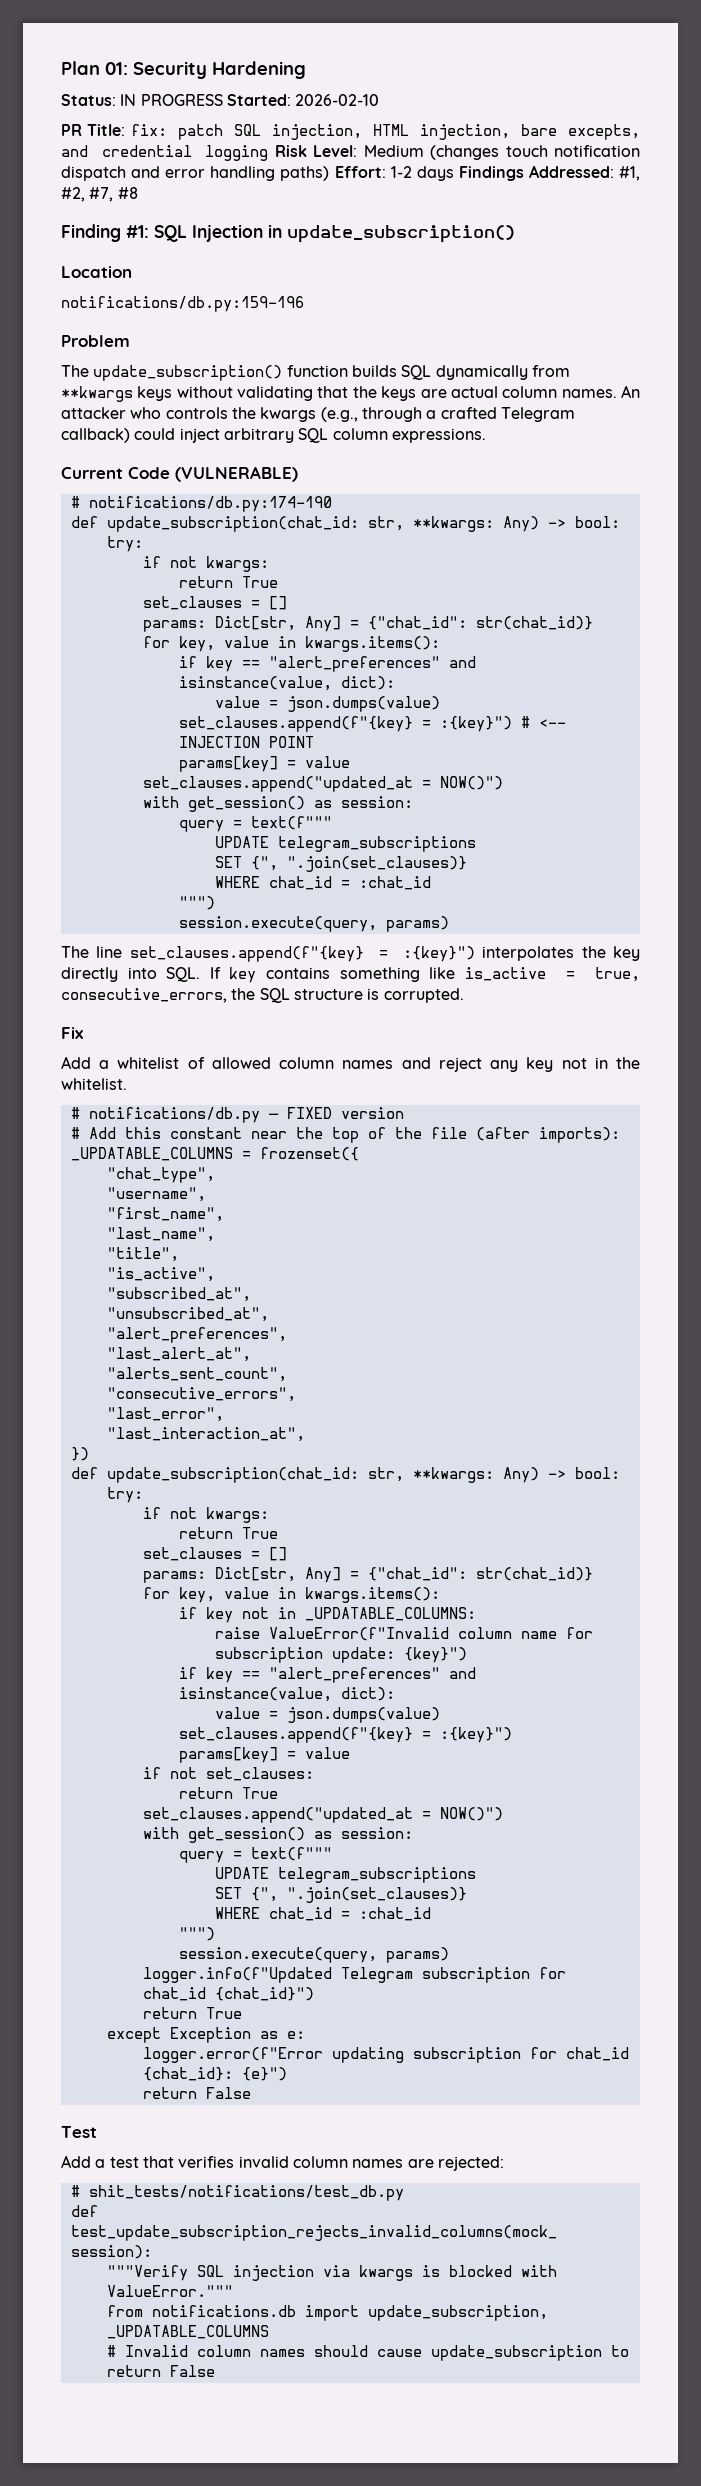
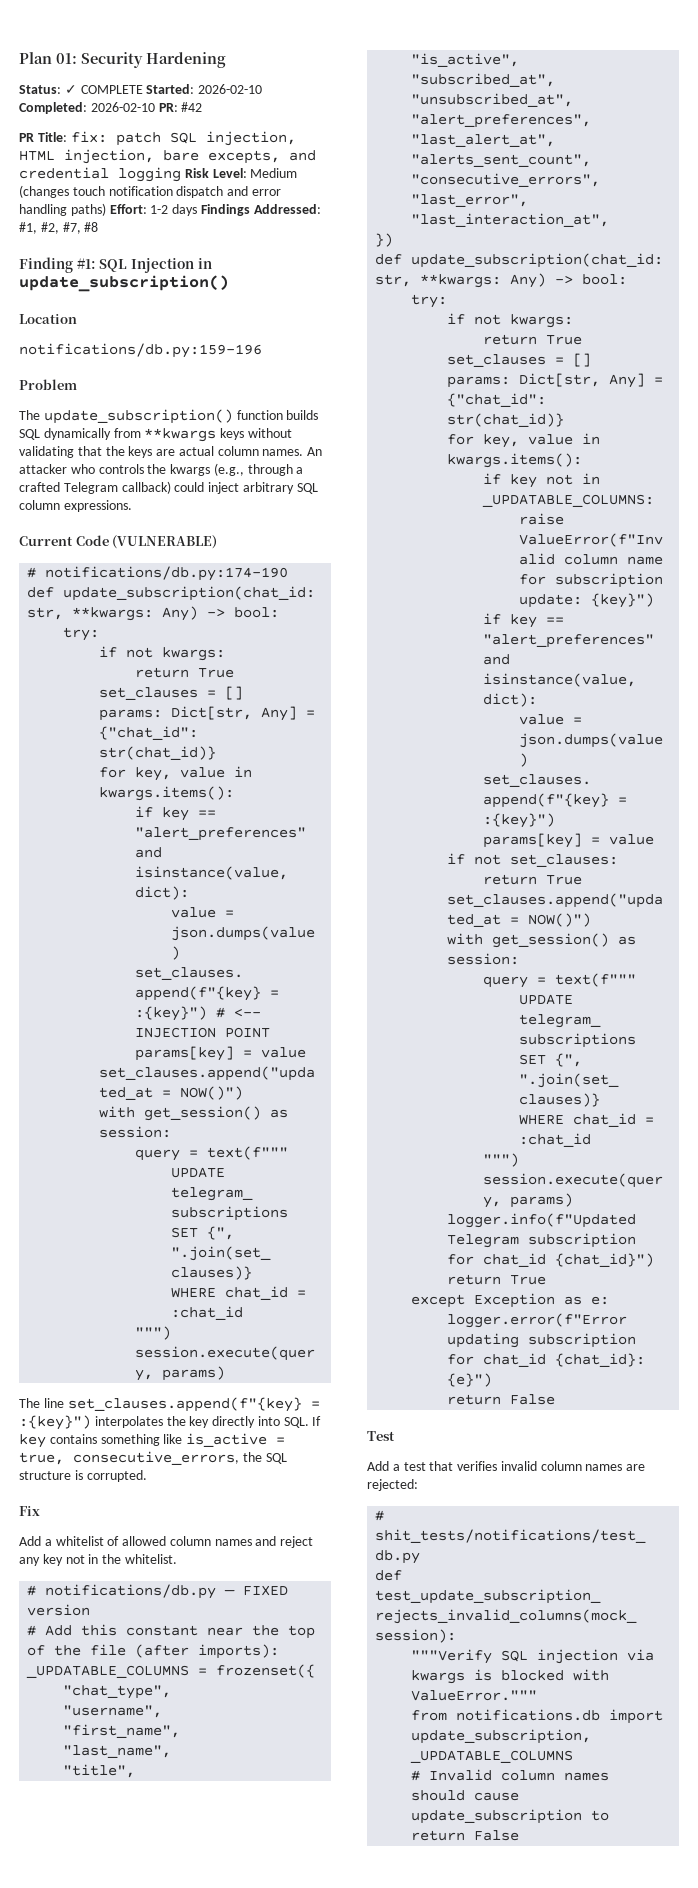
- Status: IN PROGRESS Started: 2026-02-10
+ Status: ✓ COMPLETE Started: 2026-02-10 Completed: 2026-02-10 PR: #42

